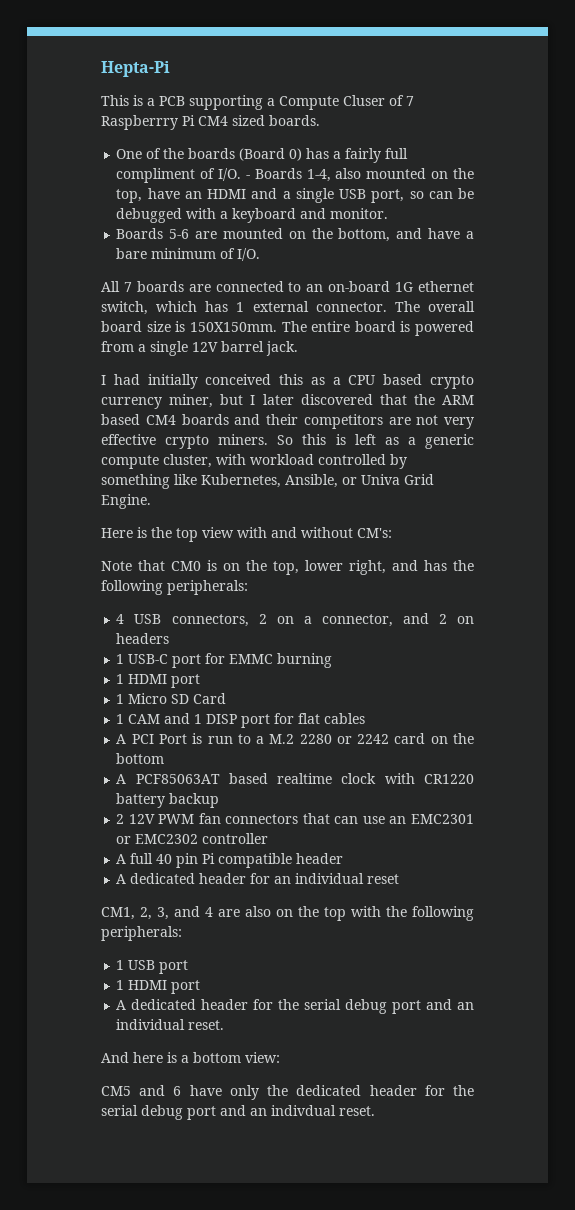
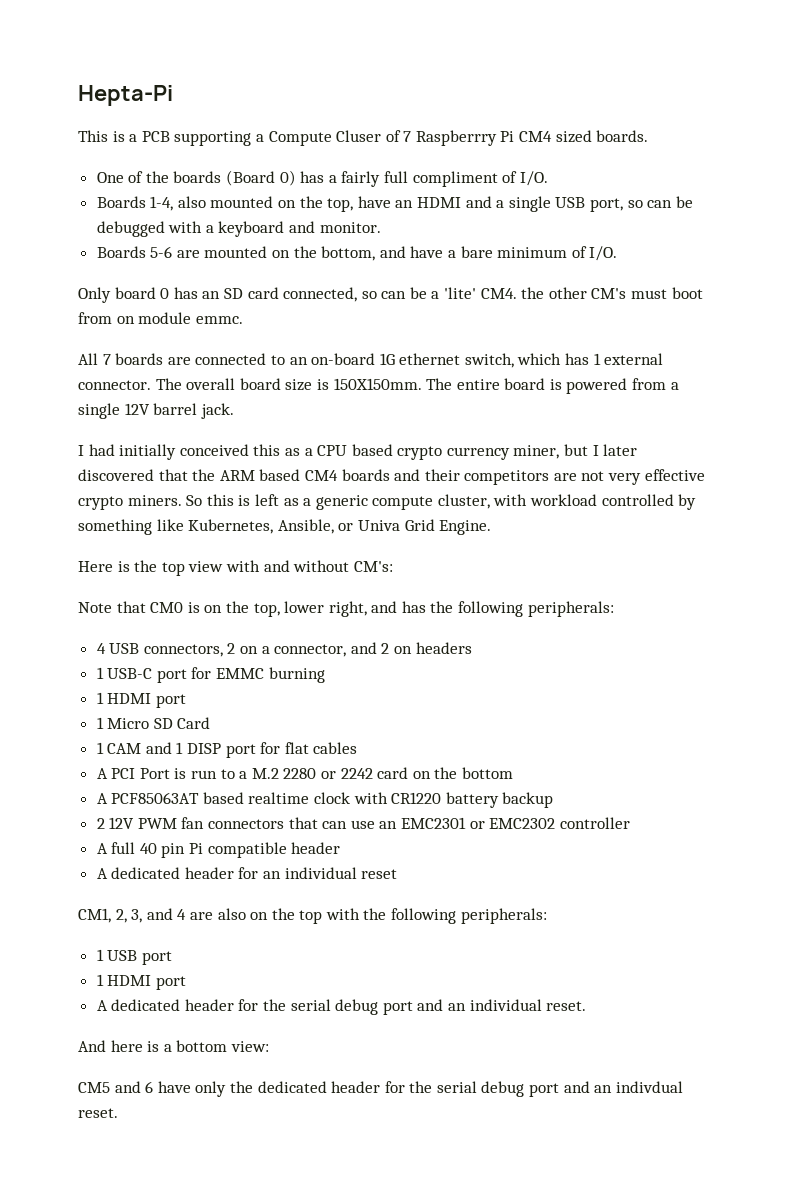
- One of the boards (Board 0) has a fairly full compliment of I/O. - Boards 1-4, also mounted on the top, have an HDMI and a single USB port, so can be debugged with a keyboard and monitor.
+ One of the boards (Board 0) has a fairly full compliment of I/O.
+ Boards 1-4, also mounted on the top, have an HDMI and a single USB port, so can be debugged with a keyboard and monitor.
+ Only board 0 has an SD card connected, so can be a 'lite' CM4. the other CM's must boot from on module emmc.

